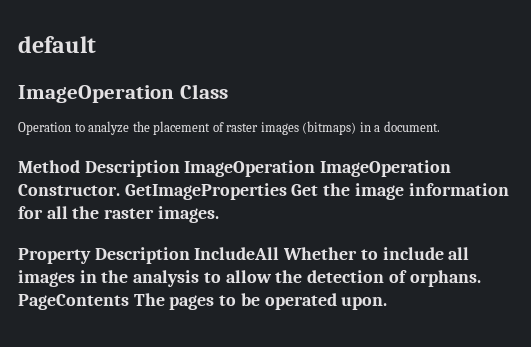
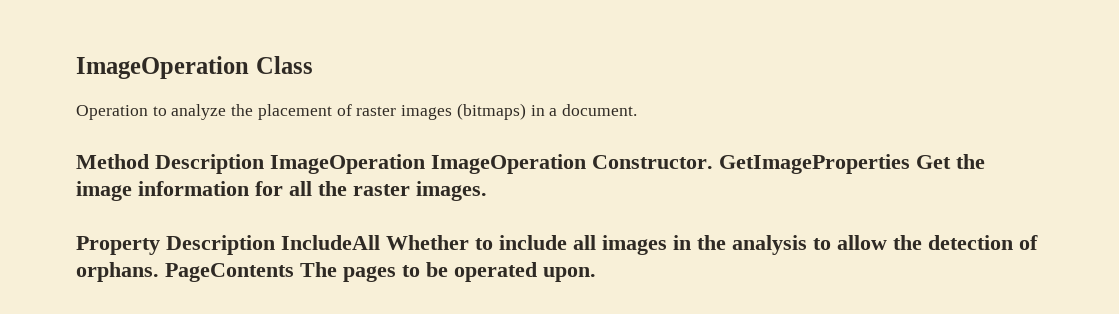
- default

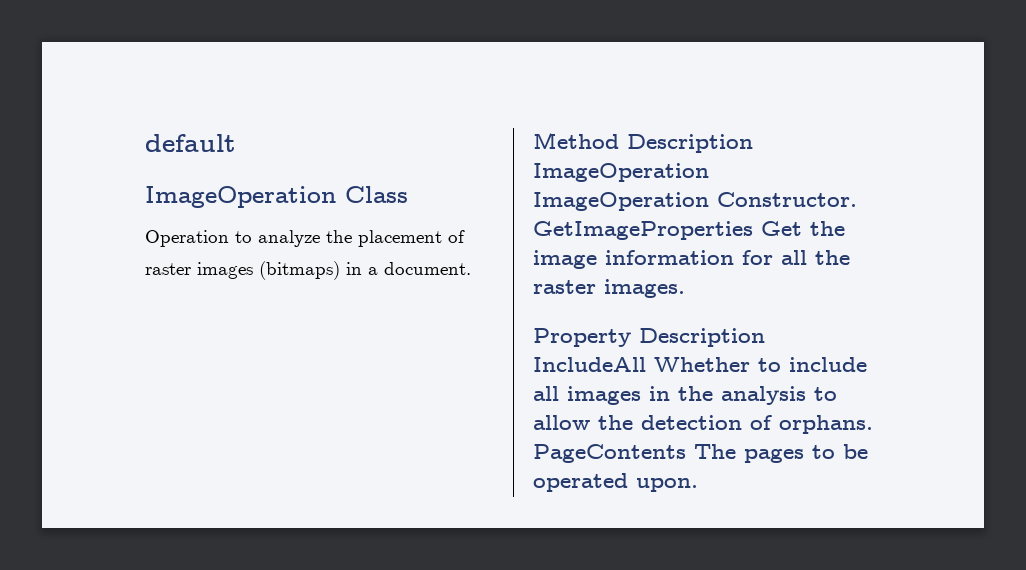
+ default

